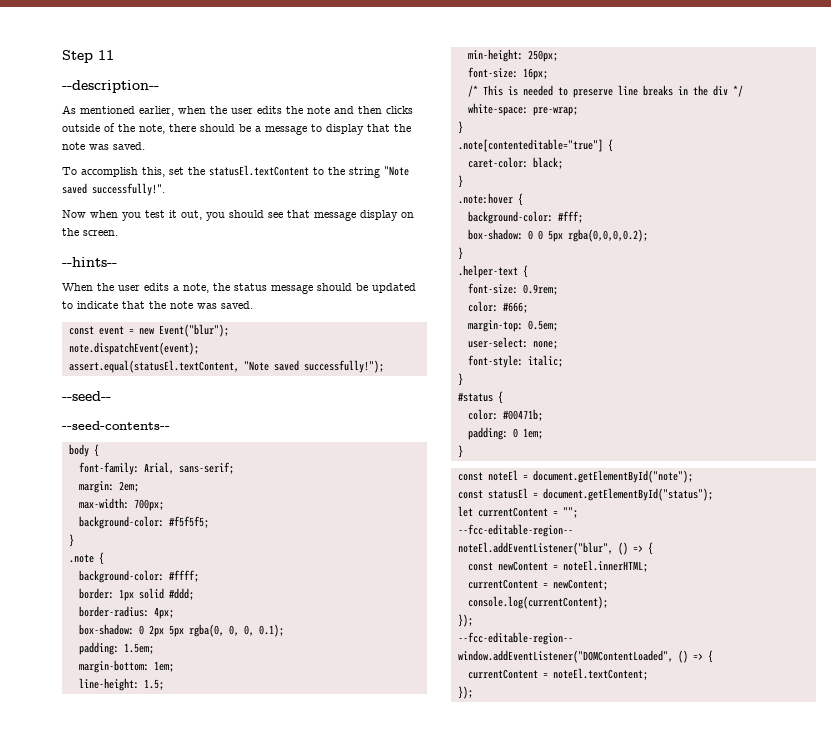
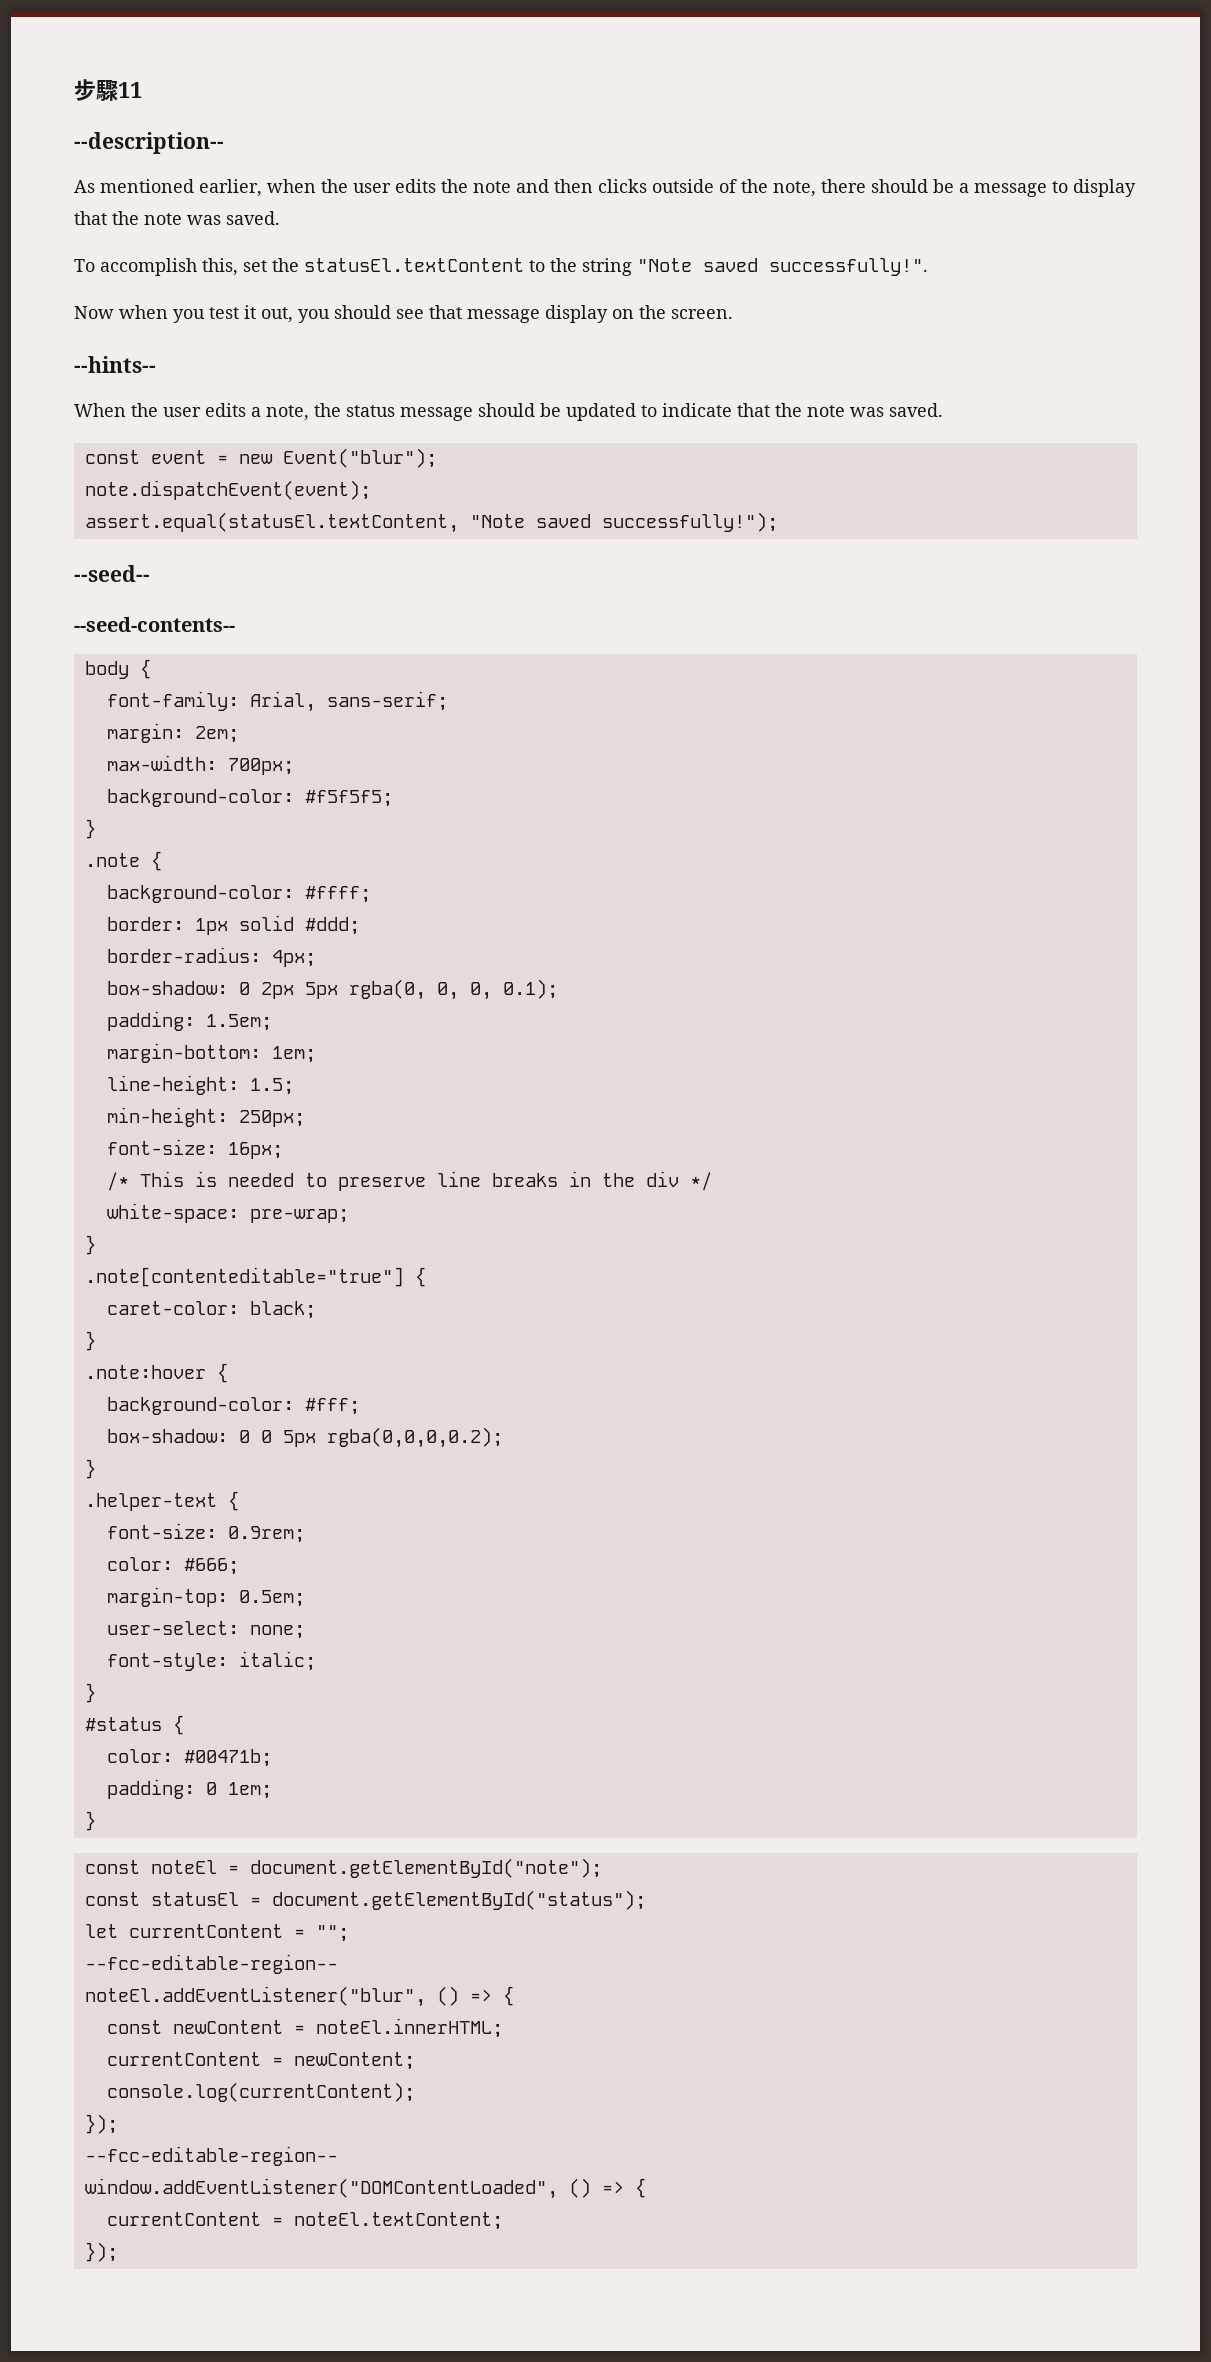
- Step 11
+ 步驟11

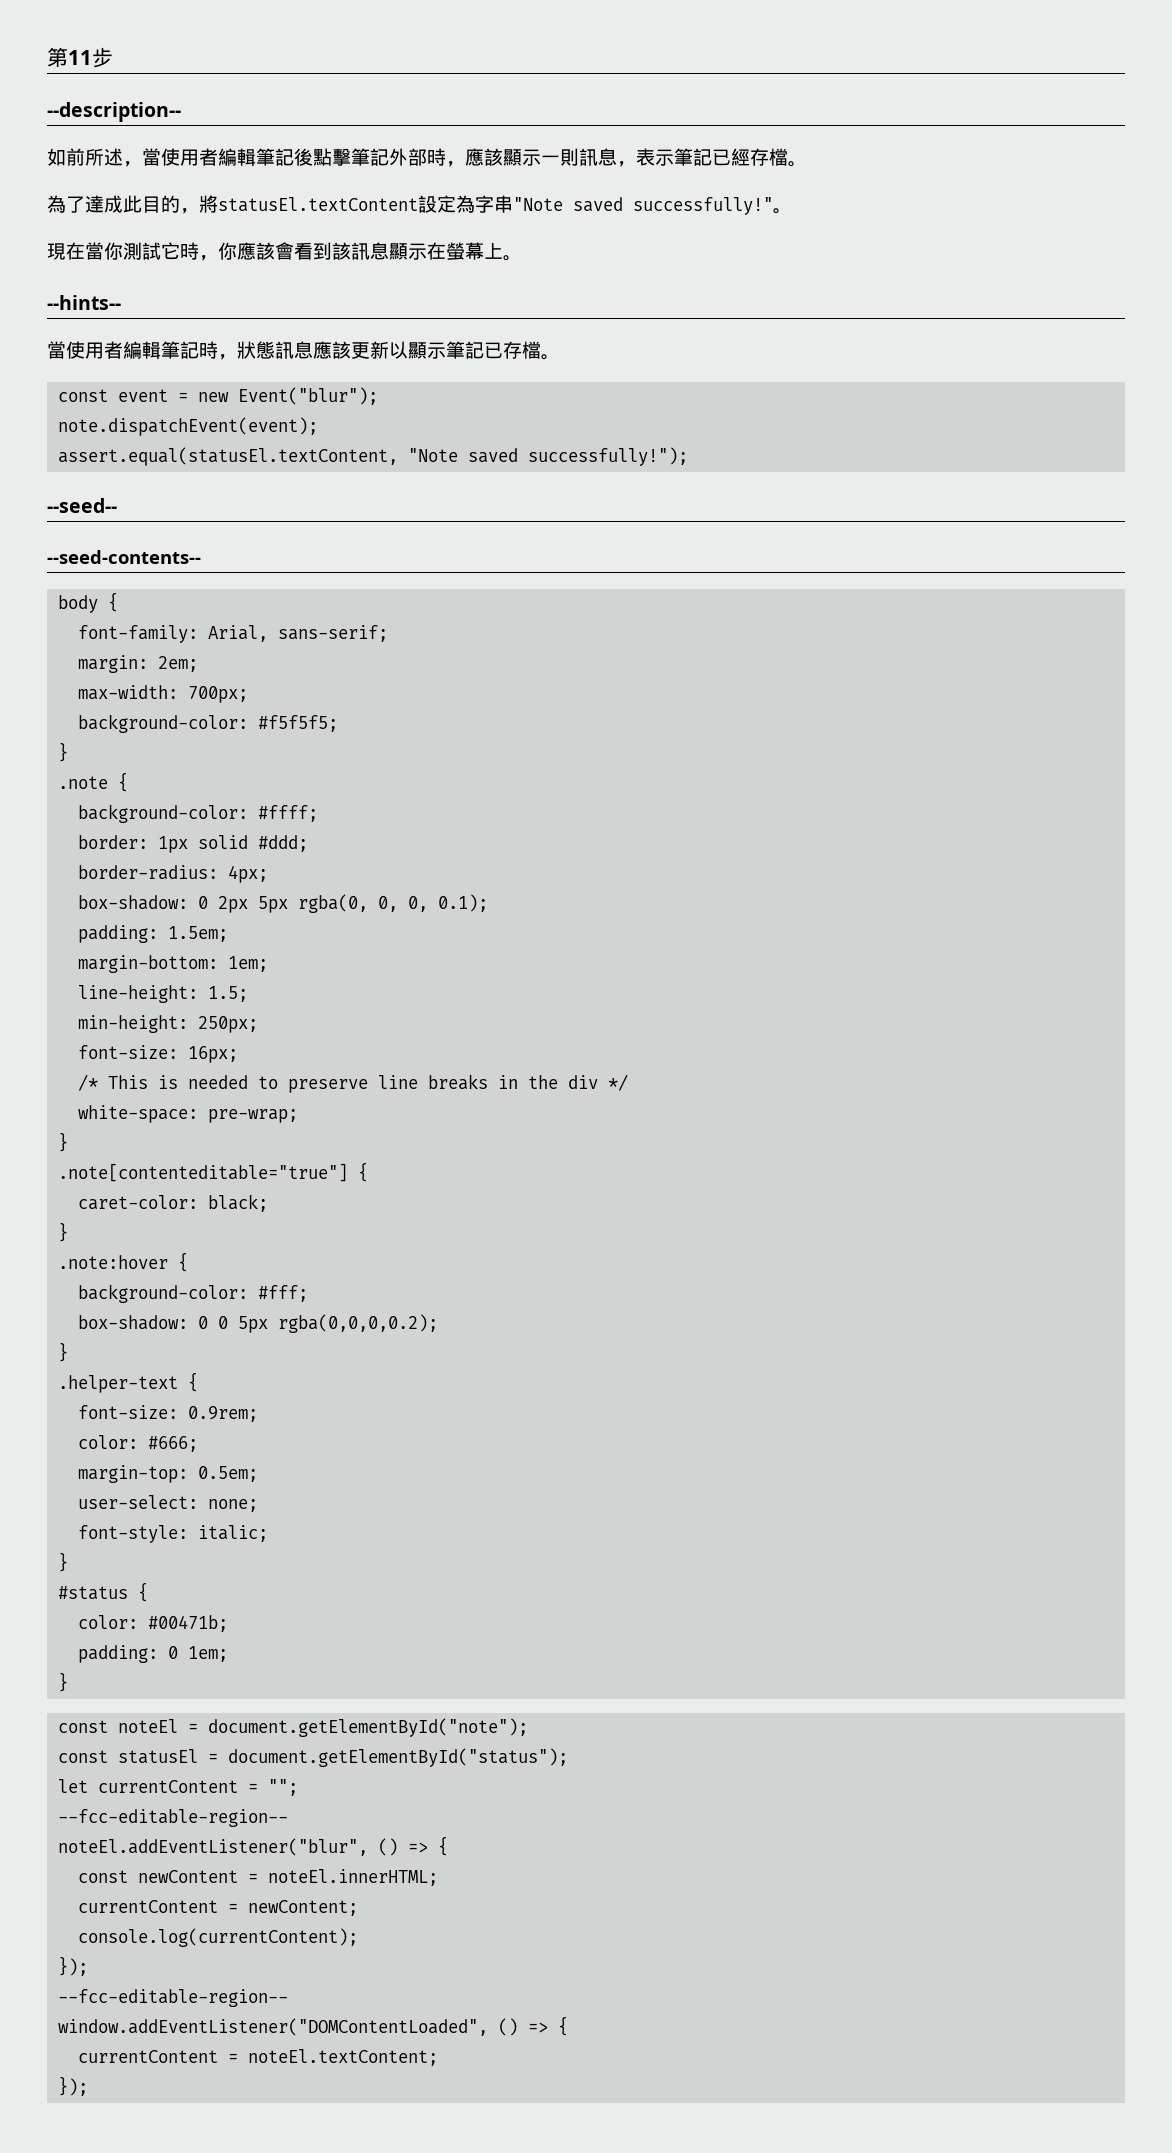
- 步驟11
+ 第11步
- As mentioned earlier, when the user edits the note and then clicks outside of the note, there should be a message to display that the note was saved.
- To accomplish this, set the statusEl.textContent to the string "Note saved successfully!".
- Now when you test it out, you should see that message display on the screen.
+ 如前所述，當使用者編輯筆記後點擊筆記外部時，應該顯示一則訊息，表示筆記已經存檔。
+ 為了達成此目的，將statusEl.textContent設定為字串"Note saved successfully!"。
+ 現在當你測試它時，你應該會看到該訊息顯示在螢幕上。
  --hints--
- When the user edits a note, the status message should be updated to indicate that the note was saved.
+ 當使用者編輯筆記時，狀態訊息應該更新以顯示筆記已存檔。

